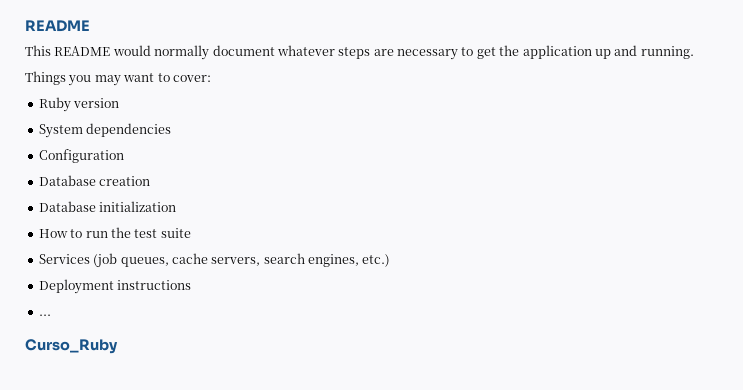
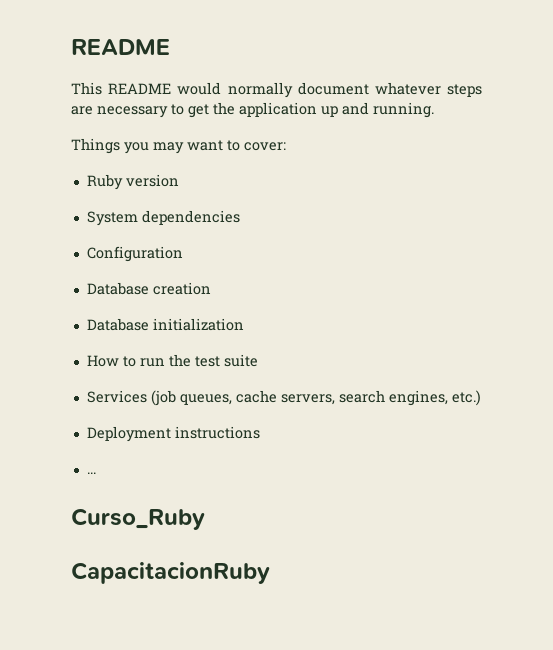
+ CapacitacionRuby

